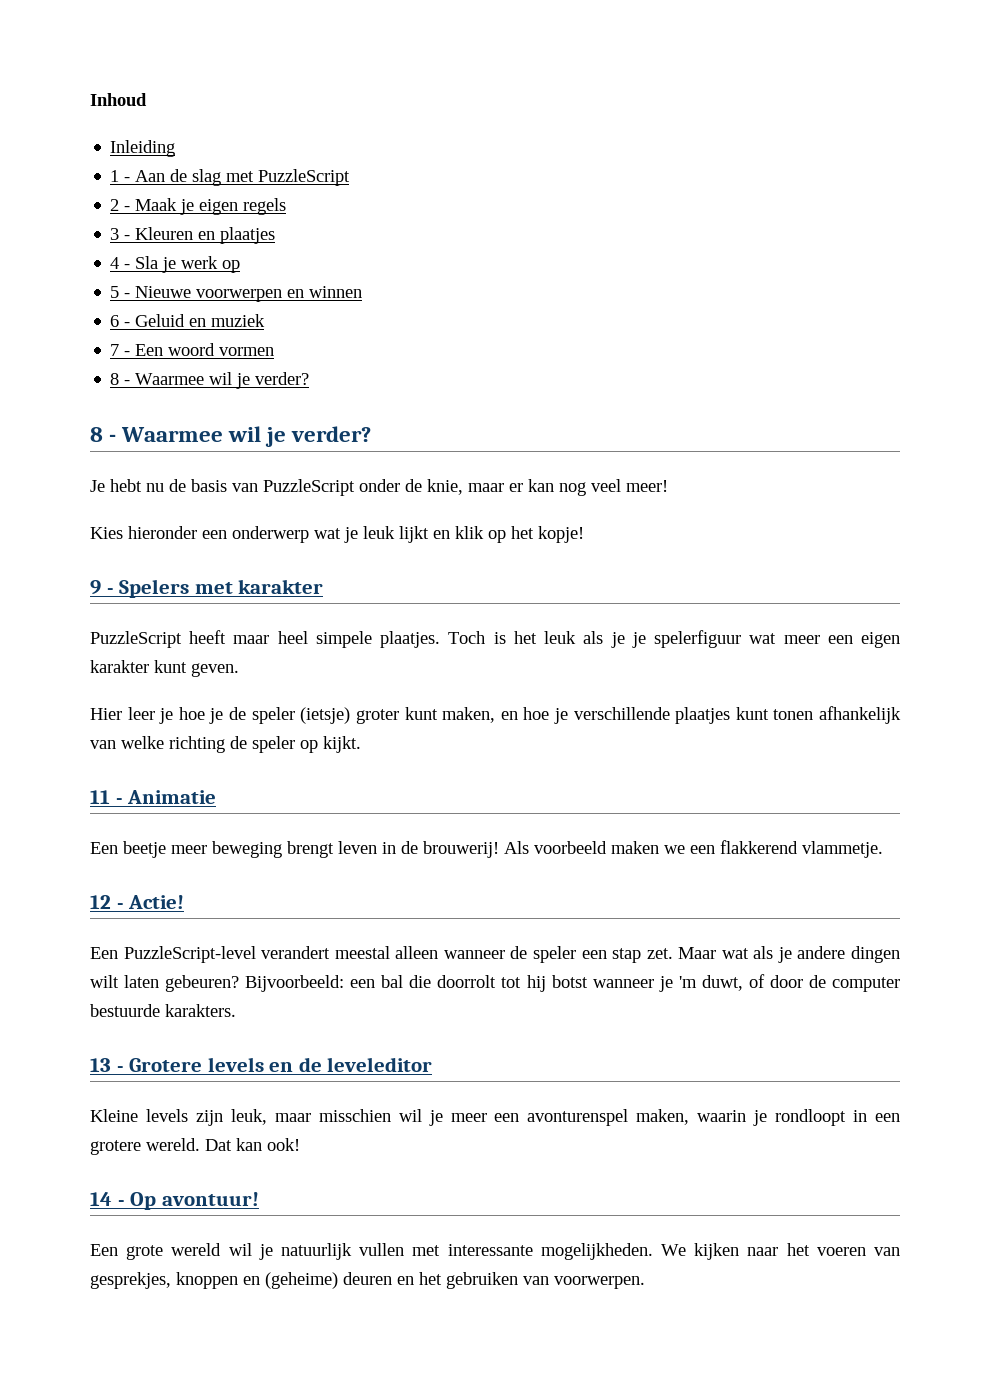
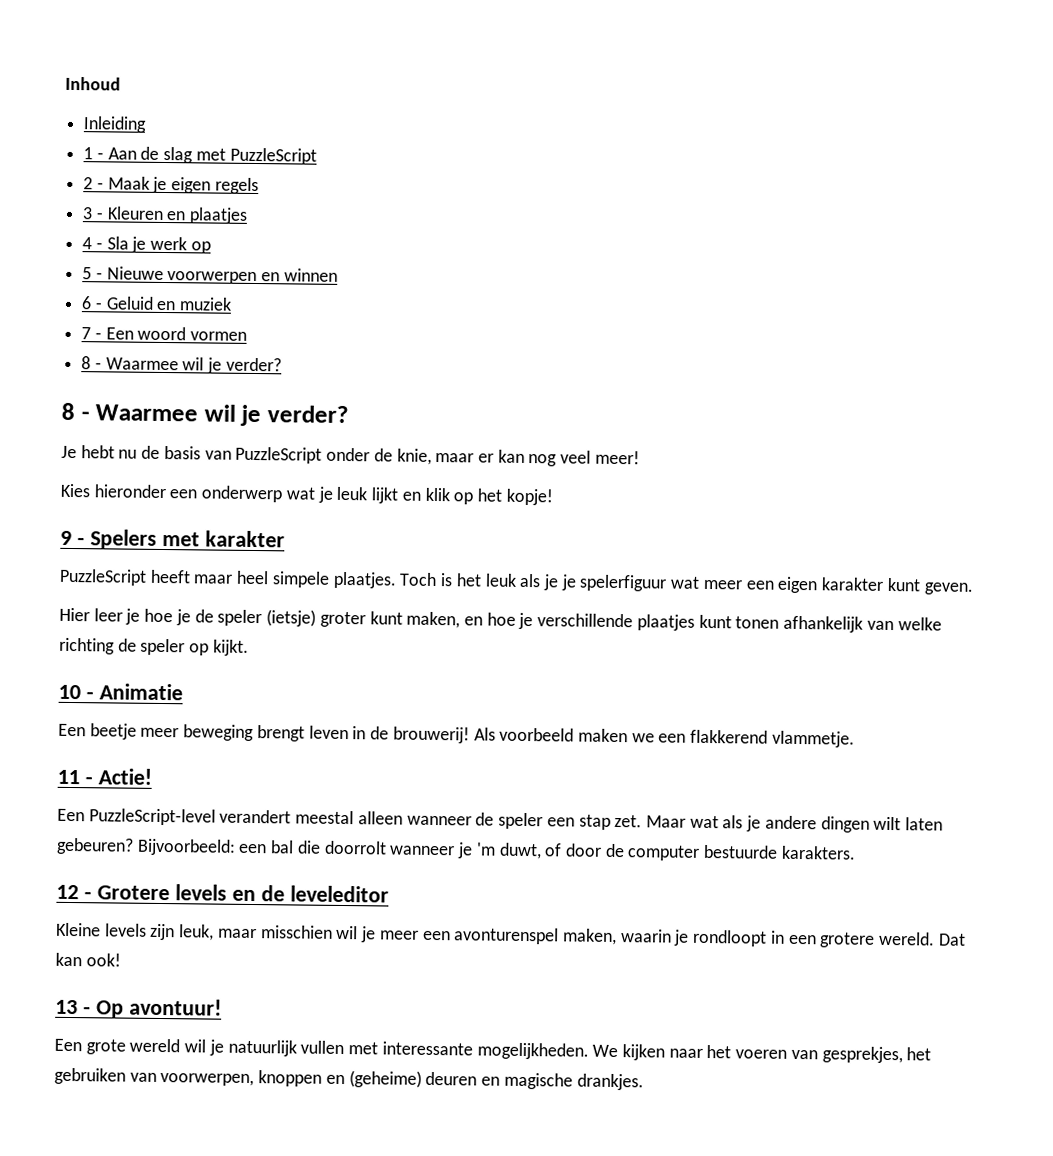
- 11 - Animatie
+ 10 - Animatie
- 12 - Actie!
+ 11 - Actie!
- Bijvoorbeeld: een bal die doorrolt tot hij botst wanneer je 'm duwt, of door de computer bestuurde karakters.
+ Bijvoorbeeld: een bal die doorrolt wanneer je 'm duwt, of door de computer bestuurde karakters.
- 13 - Grotere levels en de leveleditor
+ 12 - Grotere levels en de leveleditor
- 14 - Op avontuur!
+ 13 - Op avontuur!
- We kijken naar het voeren van gesprekjes, knoppen en (geheime) deuren en het gebruiken van voorwerpen.
+ We kijken naar het voeren van gesprekjes, het gebruiken van voorwerpen, knoppen en (geheime) deuren en magische drankjes.

